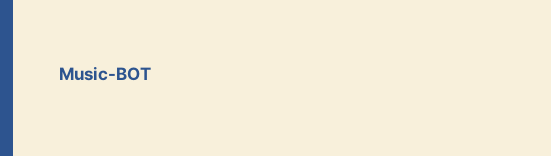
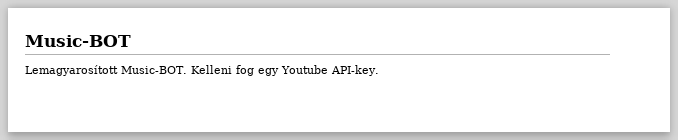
+ Lemagyarosított Music-BOT. Kelleni fog egy Youtube API-key.

